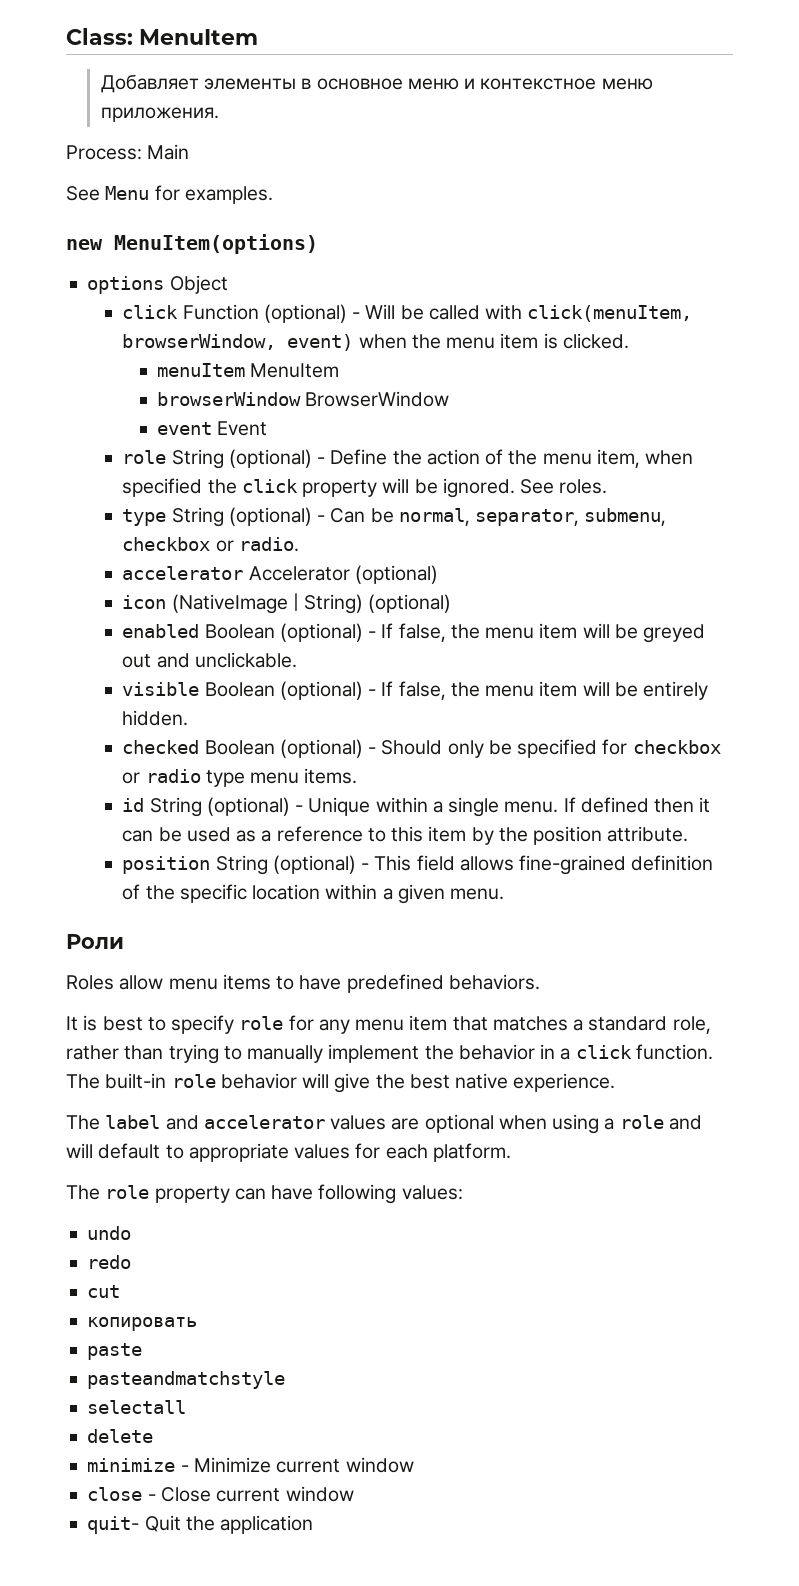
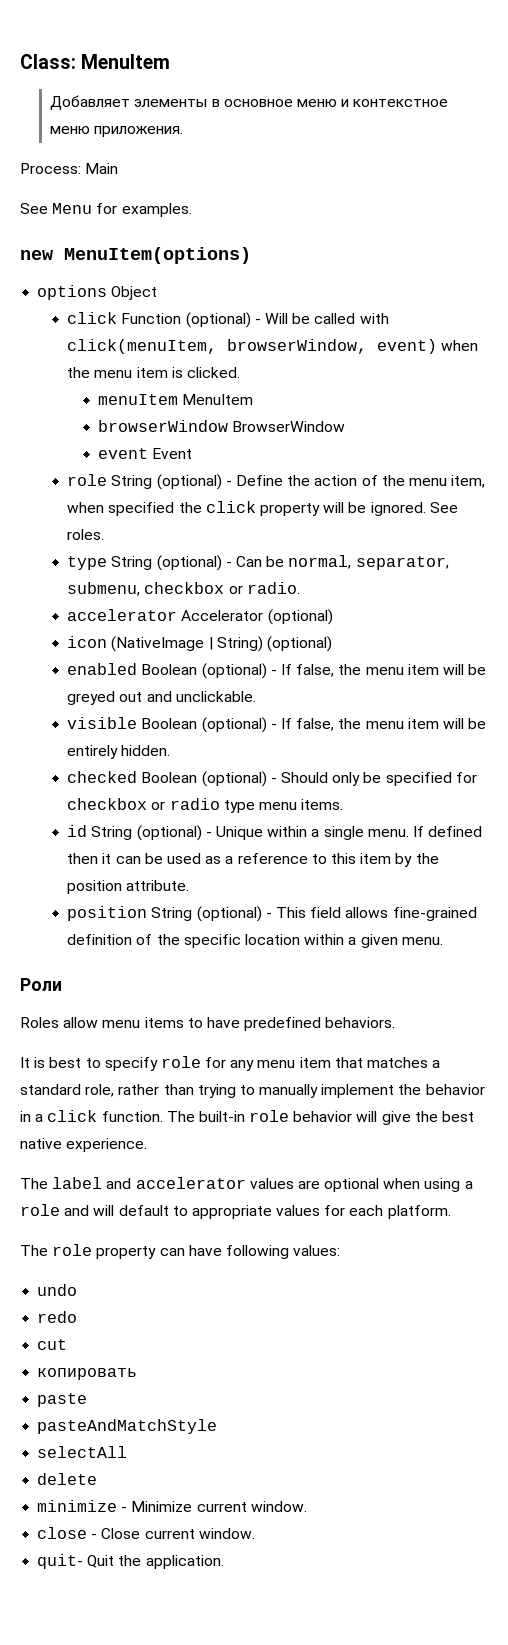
- pasteandmatchstyle
- selectall
+ pasteAndMatchStyle
+ selectAll
- minimize - Minimize current window
+ minimize - Minimize current window.
- close - Close current window
+ close - Close current window.
- quit- Quit the application
+ quit- Quit the application.

